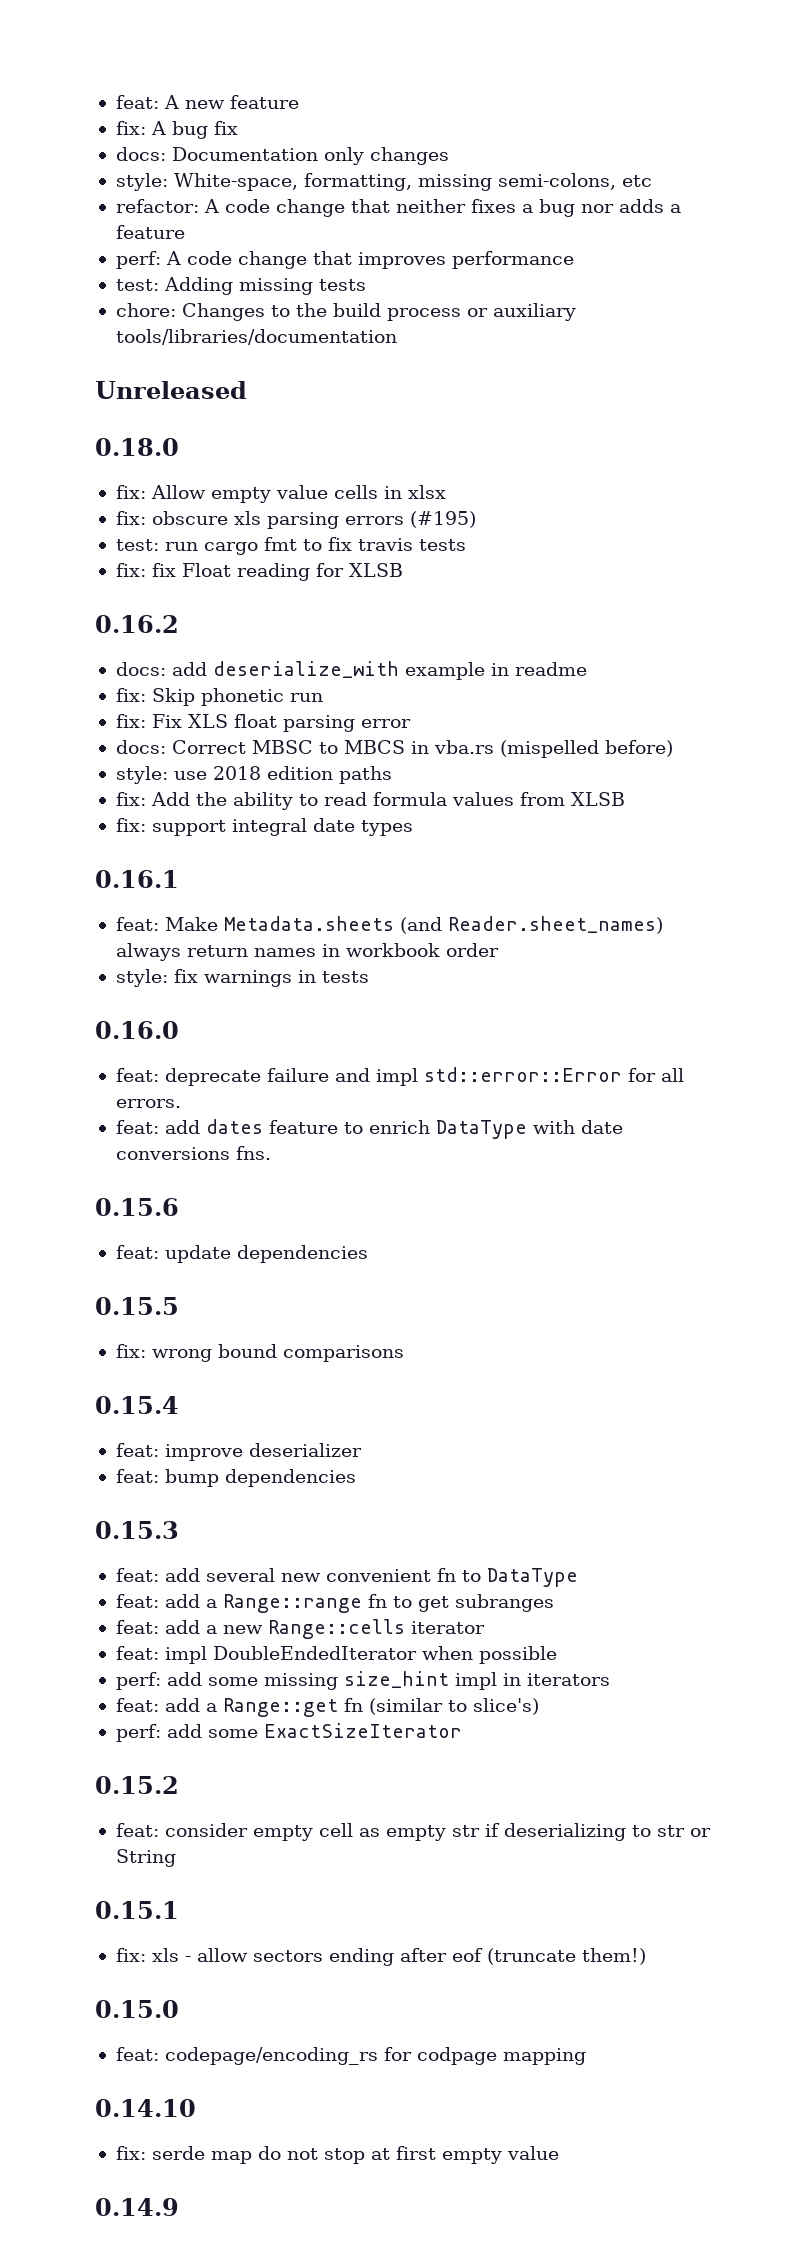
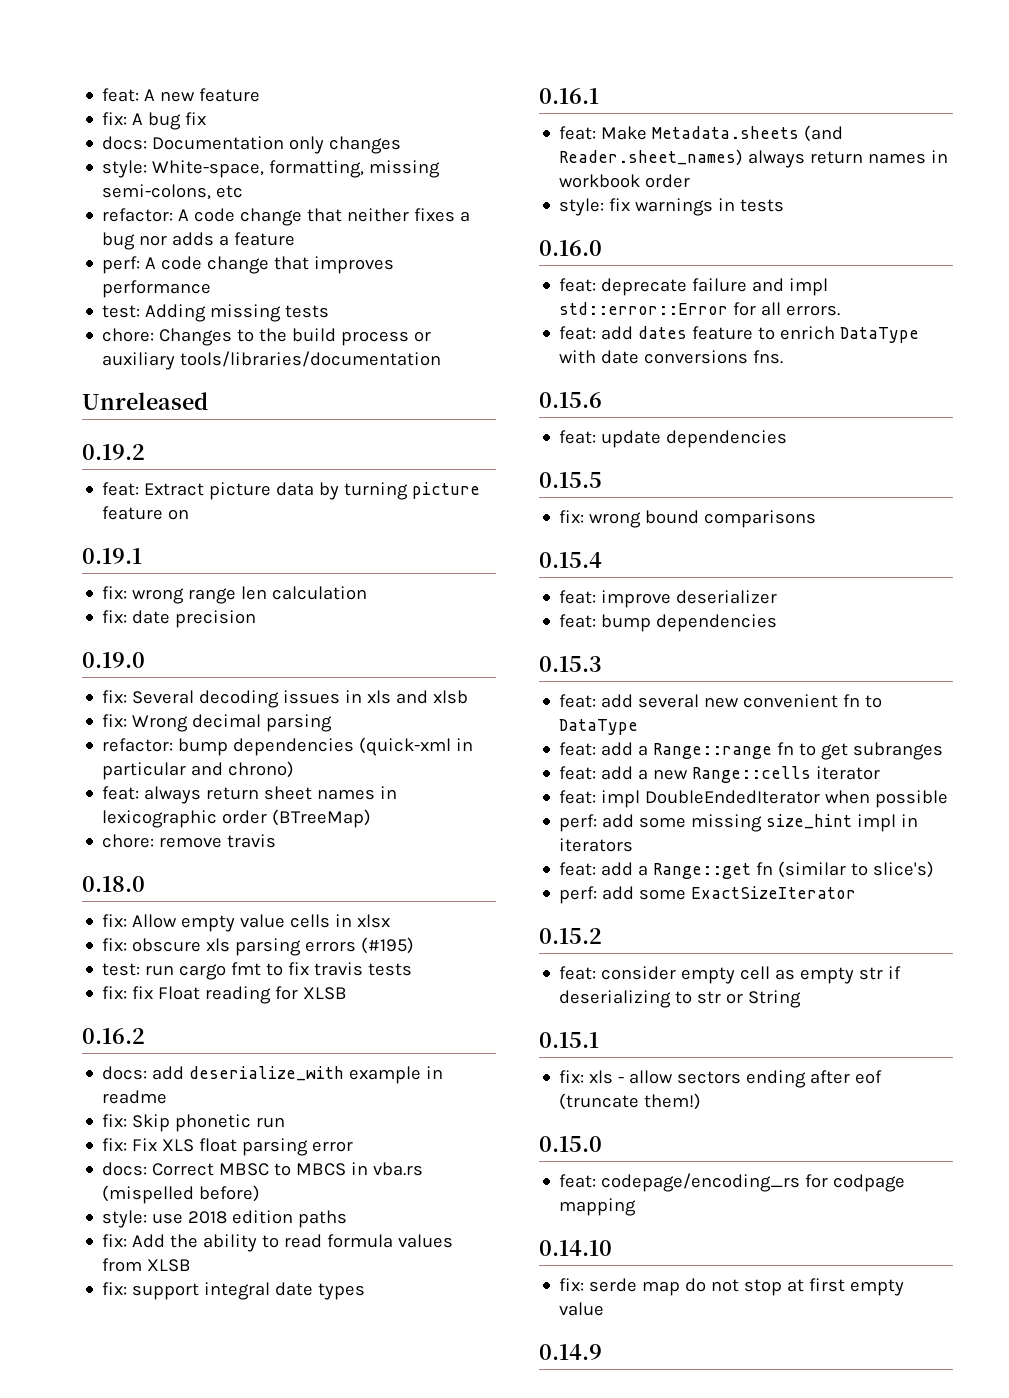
+ 0.19.2
+ feat: Extract picture data by turning picture feature on
+ 0.19.1
+ fix: wrong range len calculation
+ fix: date precision
+ 0.19.0
+ fix: Several decoding issues in xls and xlsb
+ fix: Wrong decimal parsing
+ refactor: bump dependencies (quick-xml in particular and chrono)
+ feat: always return sheet names in lexicographic order (BTreeMap)
+ chore: remove travis

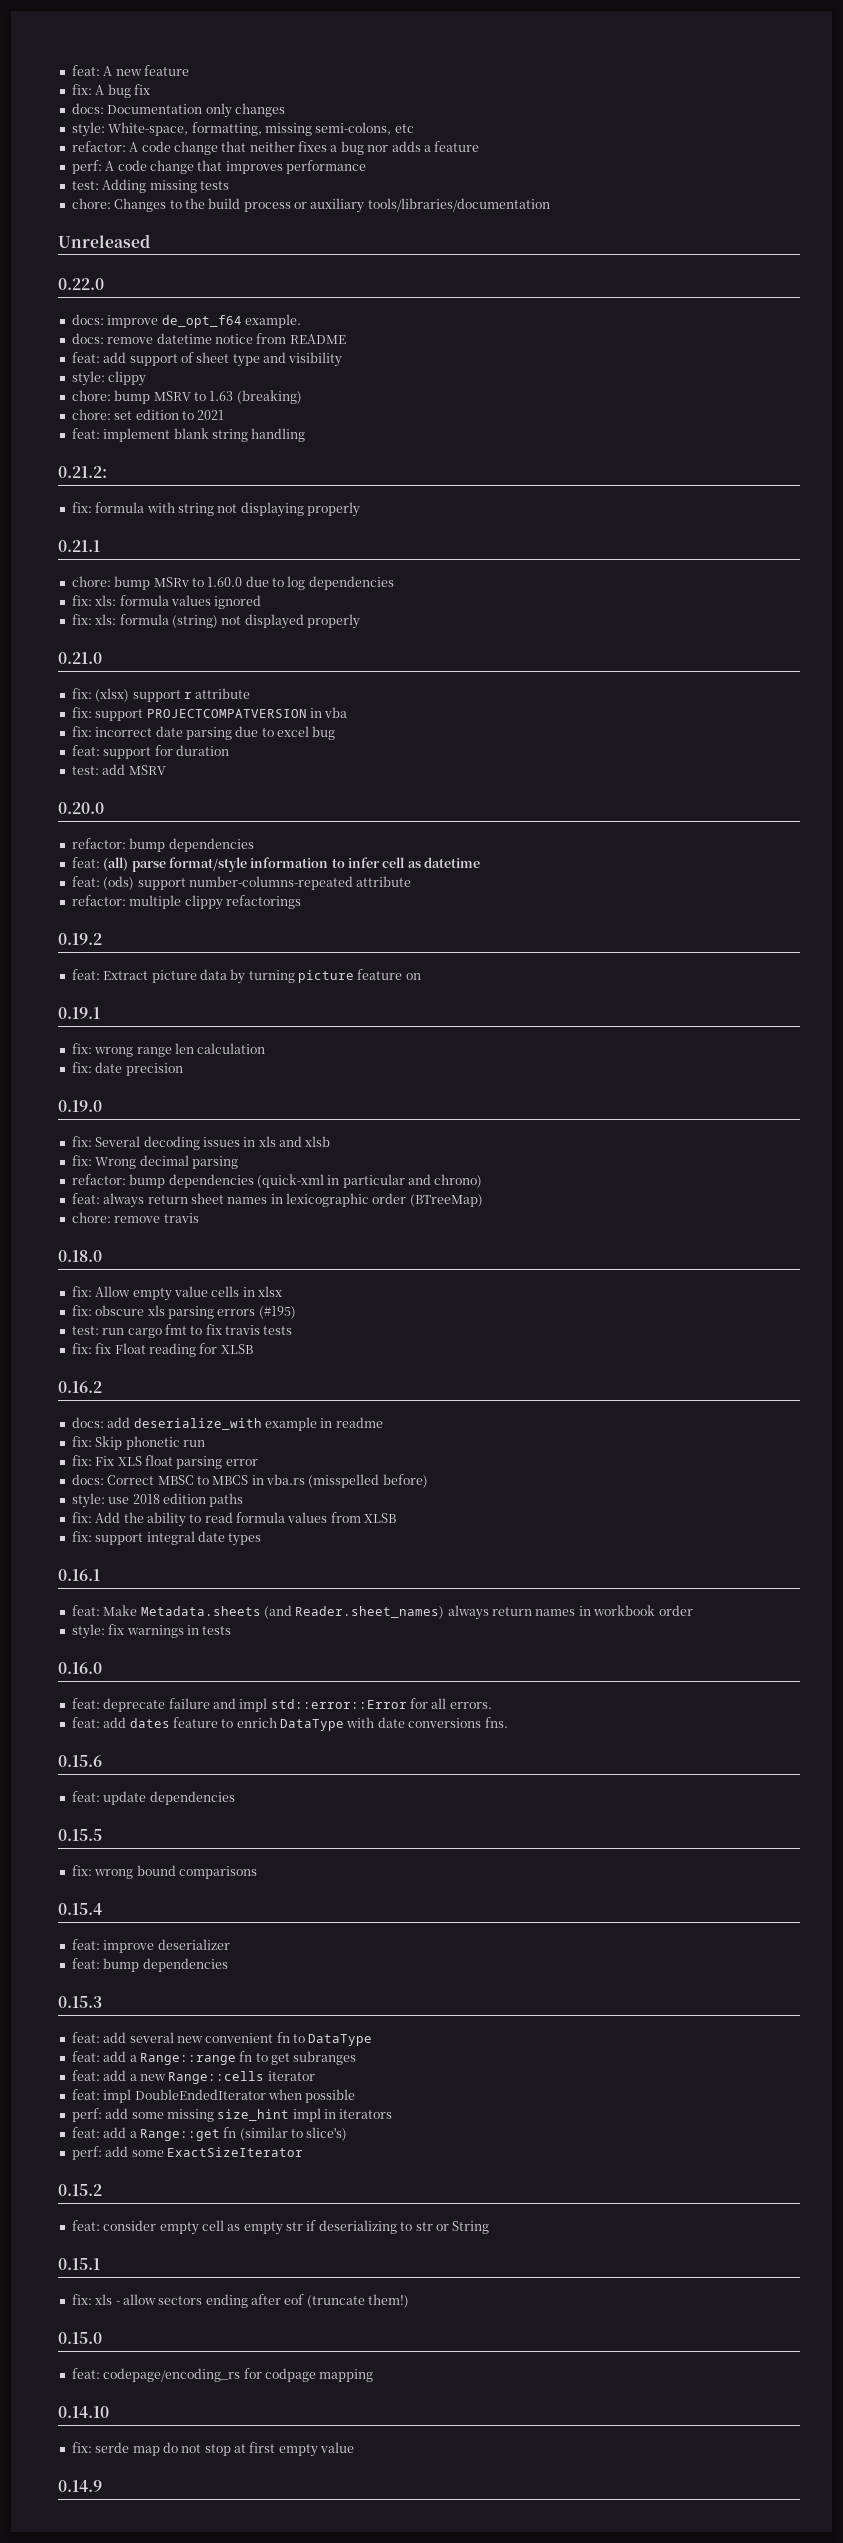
+ 0.22.0
+ docs: improve de_opt_f64 example.
+ docs: remove datetime notice from README
+ feat: add support of sheet type and visibility
+ style: clippy
+ chore: bump MSRV to 1.63 (breaking)
+ chore: set edition to 2021
+ feat: implement blank string handling
+ 0.21.2:
+ fix: formula with string not displaying properly
+ 0.21.1
+ chore: bump MSRv to 1.60.0 due to log dependencies
+ fix: xls: formula values ignored
+ fix: xls: formula (string) not displayed properly
+ 0.21.0
+ fix: (xlsx) support r attribute
+ fix: support PROJECTCOMPATVERSION in vba
+ fix: incorrect date parsing due to excel bug
+ feat: support for duration
+ test: add MSRV
+ 0.20.0
+ refactor: bump dependencies
+ feat: (all) parse format/style information to infer cell as datetime
+ feat: (ods) support number-columns-repeated attribute
+ refactor: multiple clippy refactorings
- docs: Correct MBSC to MBCS in vba.rs (mispelled before)
+ docs: Correct MBSC to MBCS in vba.rs (misspelled before)

